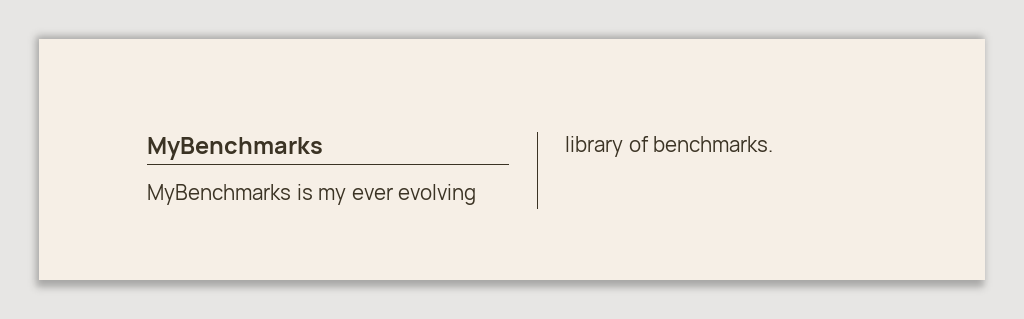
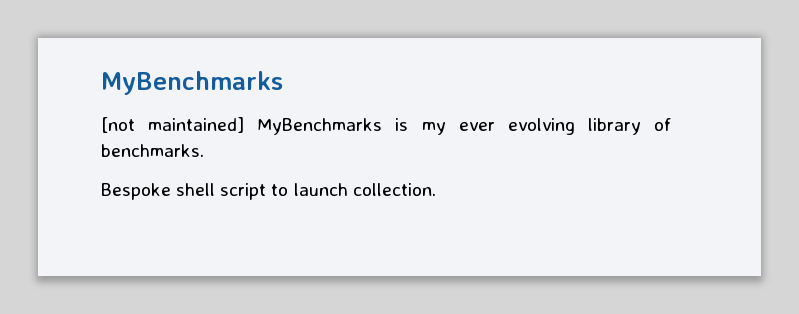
- MyBenchmarks is my ever evolving library of benchmarks.
+ [not maintained] MyBenchmarks is my ever evolving library of benchmarks.
+ Bespoke shell script to launch collection.

